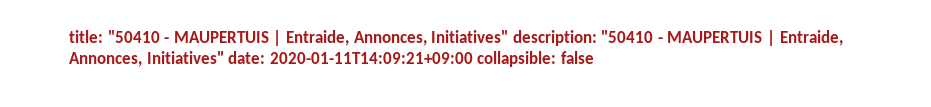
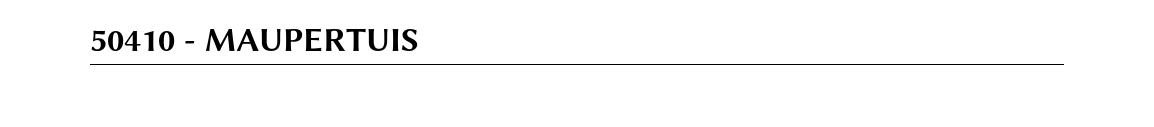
- title: "50410 - MAUPERTUIS | Entraide, Annonces, Initiatives" description: "50410 - MAUPERTUIS | Entraide, Annonces, Initiatives" date: 2020-01-11T14:09:21+09:00 collapsible: false
+ 50410 - MAUPERTUIS

